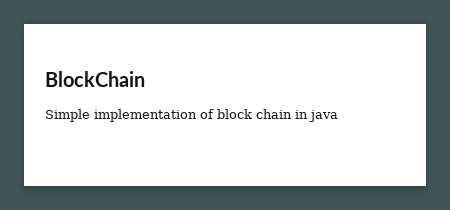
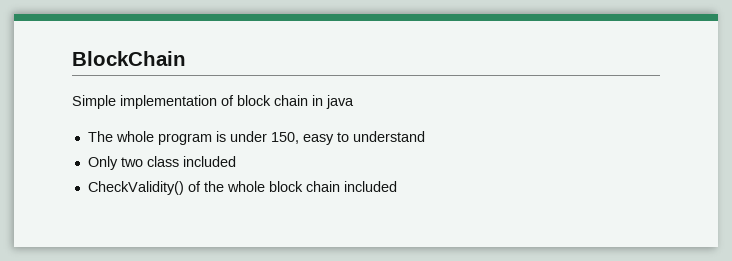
+ The whole program is under 150, easy to understand
+ Only two class included
+ CheckValidity() of the whole block chain included

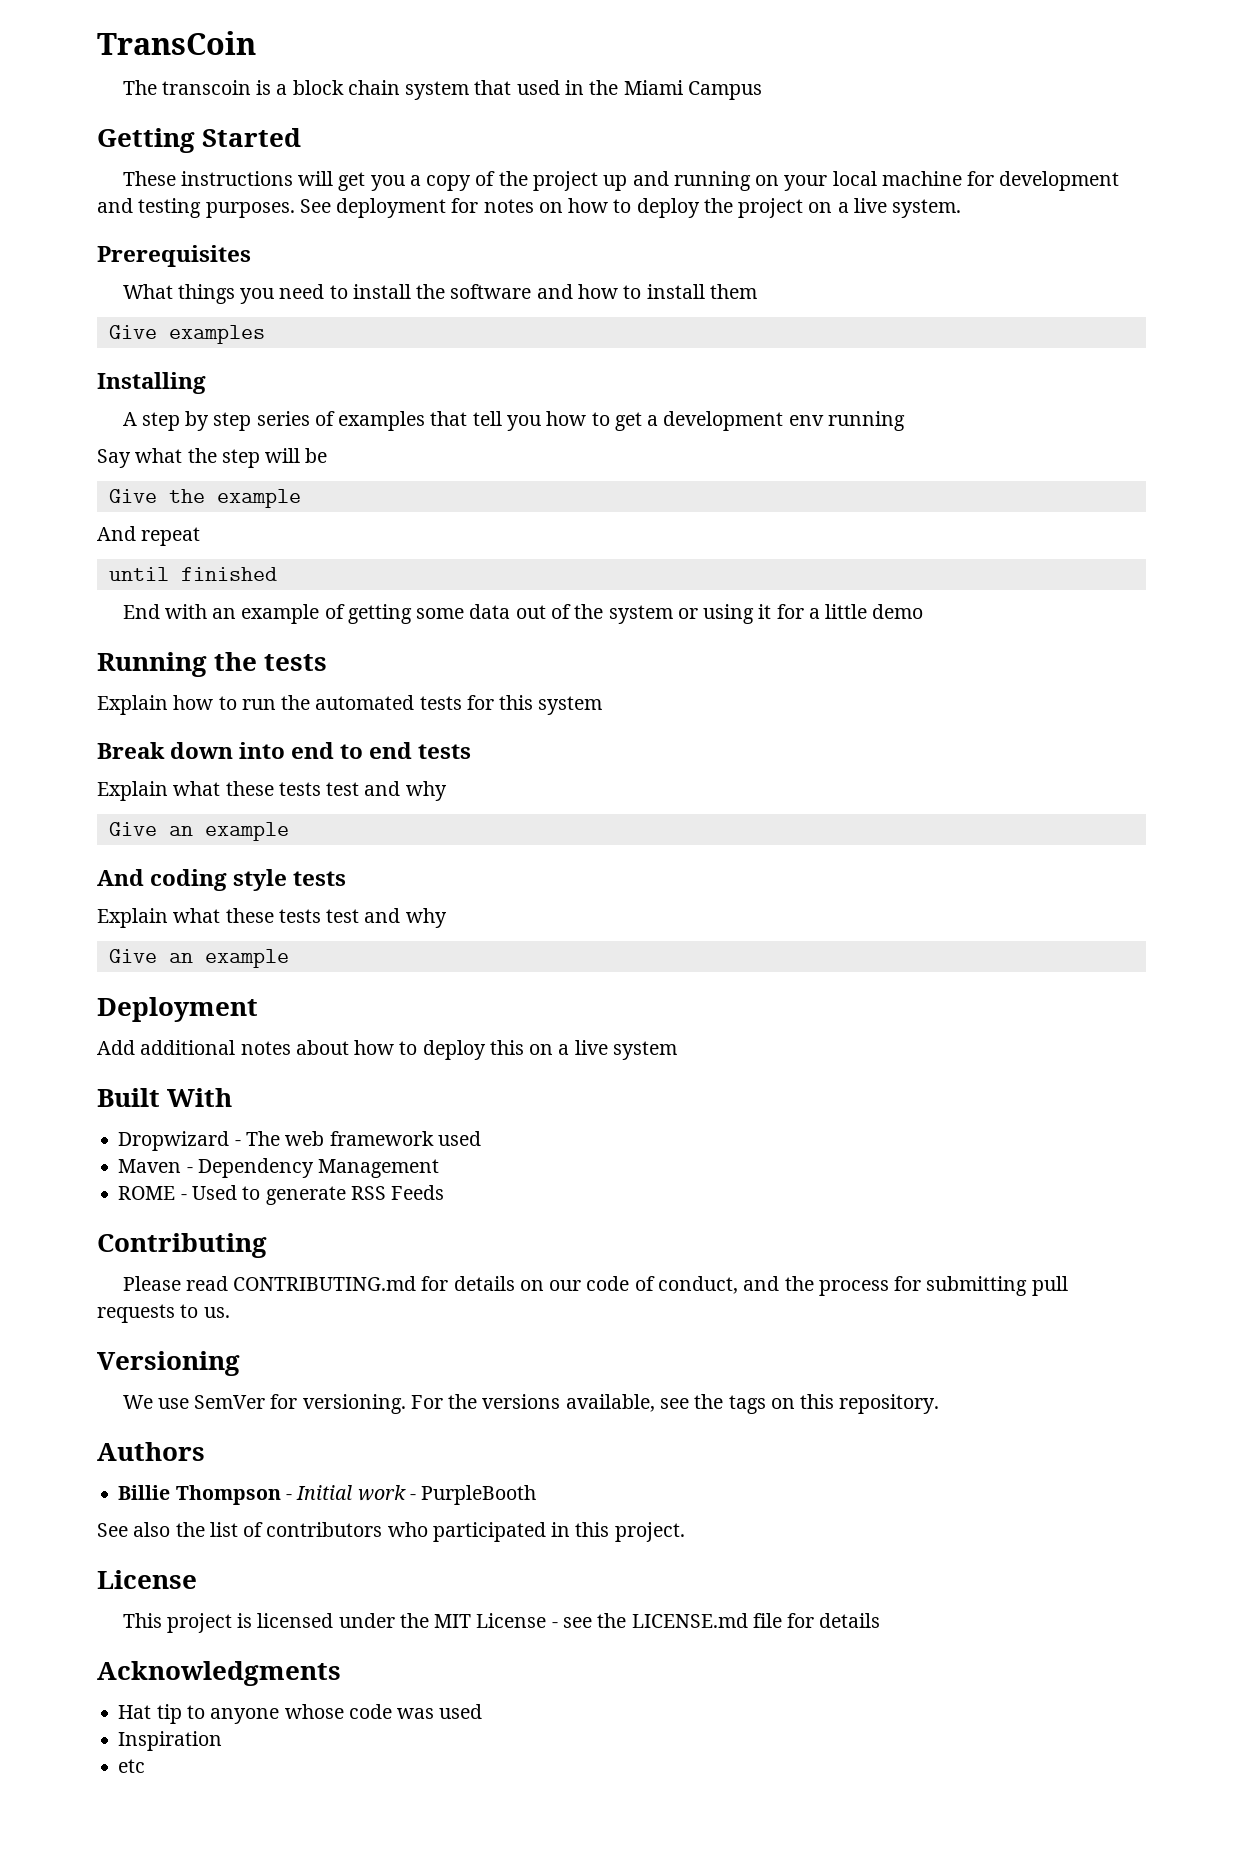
- BlockChain
- Simple implementation of block chain in java
- The whole program is under 150, easy to understand
- Only two class included
- CheckValidity() of the whole block chain included
+ TransCoin
+ The transcoin is a block chain system that used in the Miami Campus
+ Getting Started
+ These instructions will get you a copy of the project up and running on your local machine for development and testing purposes. See deployment for notes on how to deploy the project on a live system.
+ Prerequisites
+ What things you need to install the software and how to install them
+ Give examples
+ Installing
+ A step by step series of examples that tell you how to get a development env running
+ Say what the step will be
+ Give the example
+ And repeat
+ until finished
+ End with an example of getting some data out of the system or using it for a little demo
+ Running the tests
+ Explain how to run the automated tests for this system
+ Break down into end to end tests
+ Explain what these tests test and why
+ Give an example
+ And coding style tests
+ Explain what these tests test and why
+ Give an example
+ Deployment
+ Add additional notes about how to deploy this on a live system
+ Built With
+ Dropwizard - The web framework used
+ Maven - Dependency Management
+ ROME - Used to generate RSS Feeds
+ Contributing
+ Please read CONTRIBUTING.md for details on our code of conduct, and the process for submitting pull requests to us.
+ Versioning
+ We use SemVer for versioning. For the versions available, see the tags on this repository.
+ Authors
+ Billie Thompson - Initial work - PurpleBooth
+ See also the list of contributors who participated in this project.
+ License
+ This project is licensed under the MIT License - see the LICENSE.md file for details
+ Acknowledgments
+ Hat tip to anyone whose code was used
+ Inspiration
+ etc

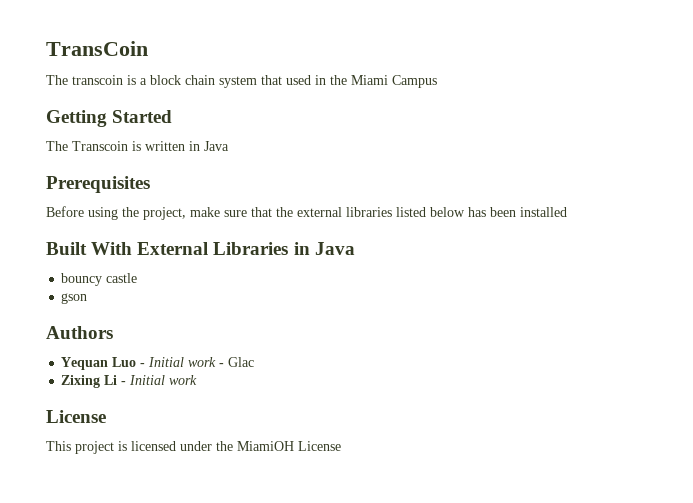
- These instructions will get you a copy of the project up and running on your local machine for development and testing purposes. See deployment for notes on how to deploy the project on a live system.
+ The Transcoin is written in Java
  Prerequisites
- What things you need to install the software and how to install them
- Give examples
- Installing
- A step by step series of examples that tell you how to get a development env running
- Say what the step will be
- Give the example
- And repeat
- until finished
- End with an example of getting some data out of the system or using it for a little demo
- Running the tests
- Explain how to run the automated tests for this system
- Break down into end to end tests
- Explain what these tests test and why
- Give an example
- And coding style tests
- Explain what these tests test and why
- Give an example
- Deployment
- Add additional notes about how to deploy this on a live system
- Built With
- Dropwizard - The web framework used
- Maven - Dependency Management
- ROME - Used to generate RSS Feeds
- Contributing
- Please read CONTRIBUTING.md for details on our code of conduct, and the process for submitting pull requests to us.
- Versioning
- We use SemVer for versioning. For the versions available, see the tags on this repository.
+ Before using the project, make sure that the external libraries listed below has been installed
+ Built With External Libraries in Java
+ bouncy castle
+ gson
- Billie Thompson - Initial work - PurpleBooth
- See also the list of contributors who participated in this project.
+ Yequan Luo - Initial work - Glac
+ Zixing Li - Initial work
- This project is licensed under the MIT License - see the LICENSE.md file for details
- Acknowledgments
- Hat tip to anyone whose code was used
- Inspiration
- etc
+ This project is licensed under the MiamiOH License

